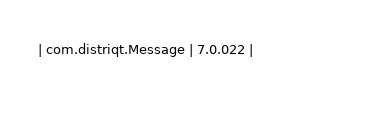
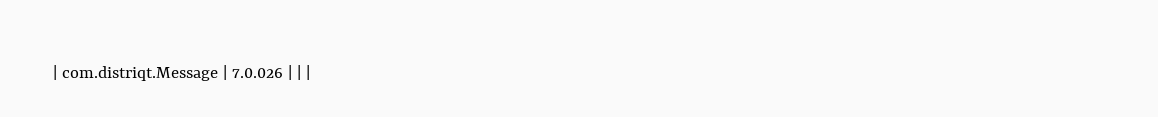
- | com.distriqt.Message | 7.0.022 |
+ | com.distriqt.Message | 7.0.026 | | |

